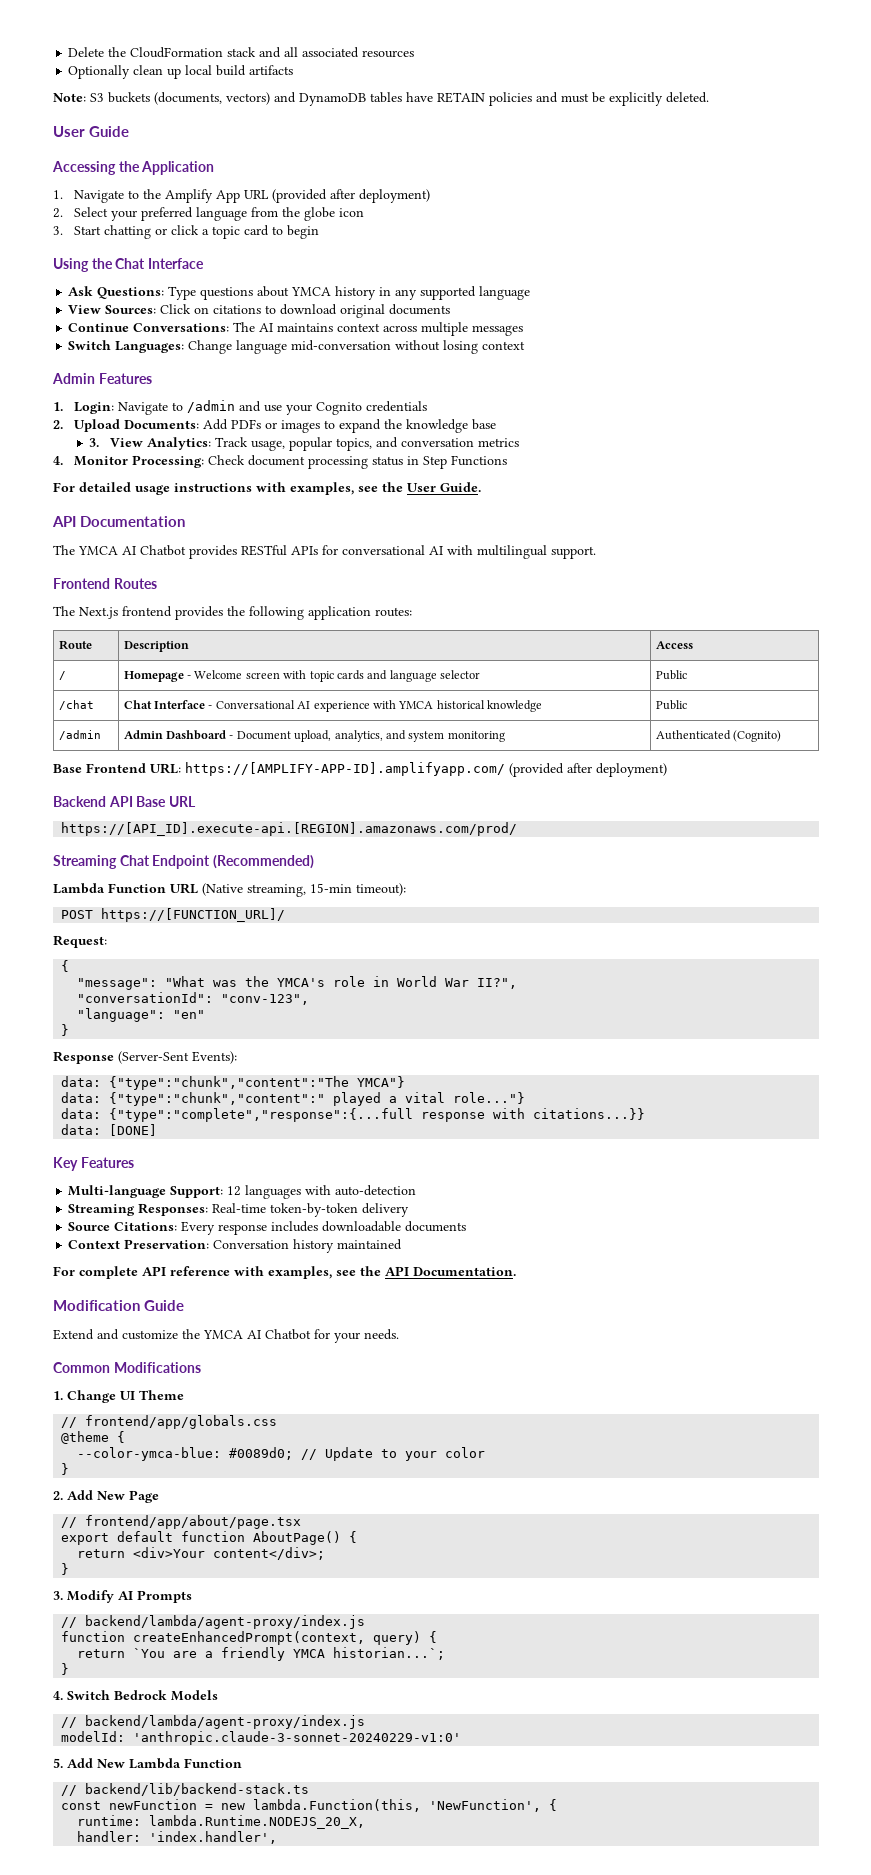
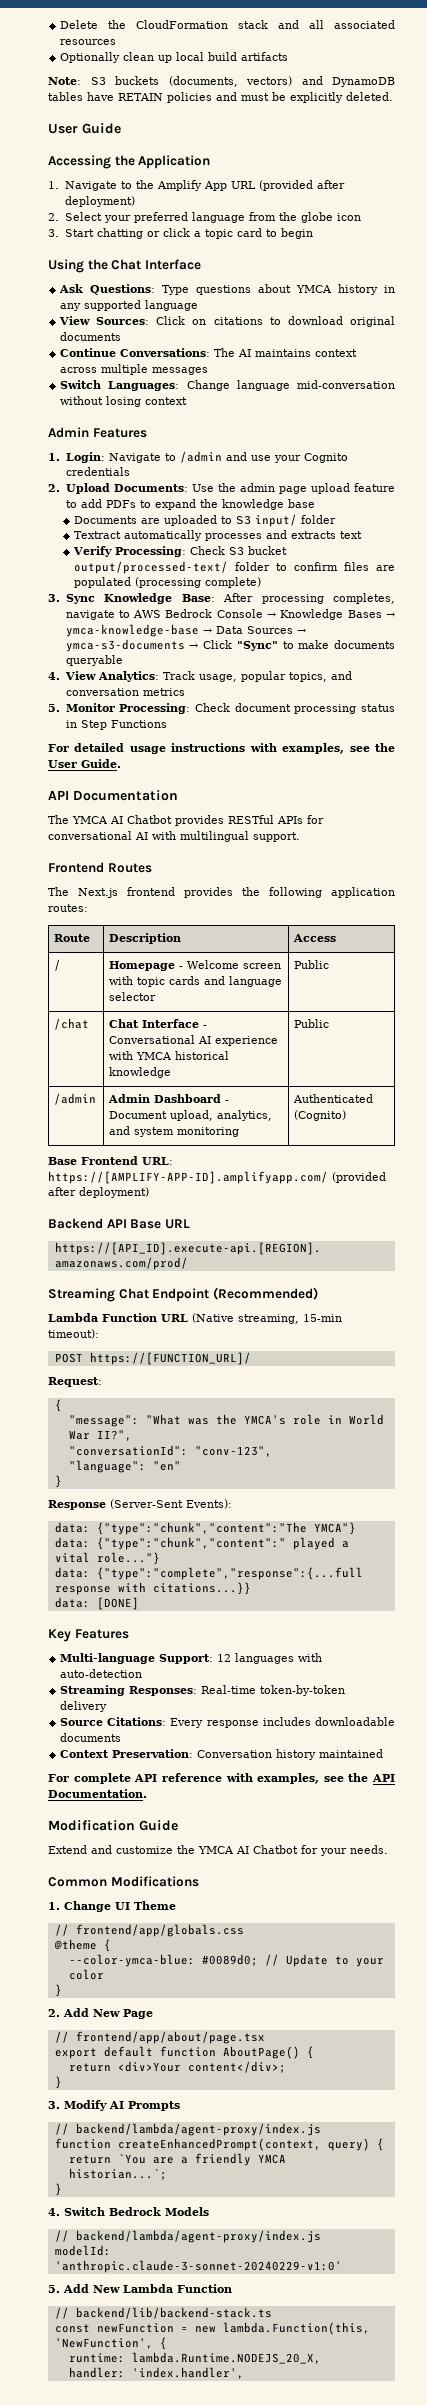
- 2. Upload Documents: Add PDFs or images to expand the knowledge base
+ 2. Upload Documents: Use the admin page upload feature to add PDFs to expand the knowledge base
- 3. View Analytics: Track usage, popular topics, and conversation metrics
+ Documents are uploaded to S3 input/ folder
+ Textract automatically processes and extracts text
+ Verify Processing: Check S3 bucket output/processed-text/ folder to confirm files are populated (processing complete)
+ 3. Sync Knowledge Base: After processing completes, navigate to AWS Bedrock Console → Knowledge Bases → ymca-knowledge-base → Data Sources → ymca-s3-documents → Click "Sync" to make documents queryable
+ 4. View Analytics: Track usage, popular topics, and conversation metrics
- 4. Monitor Processing: Check document processing status in Step Functions
+ 5. Monitor Processing: Check document processing status in Step Functions

